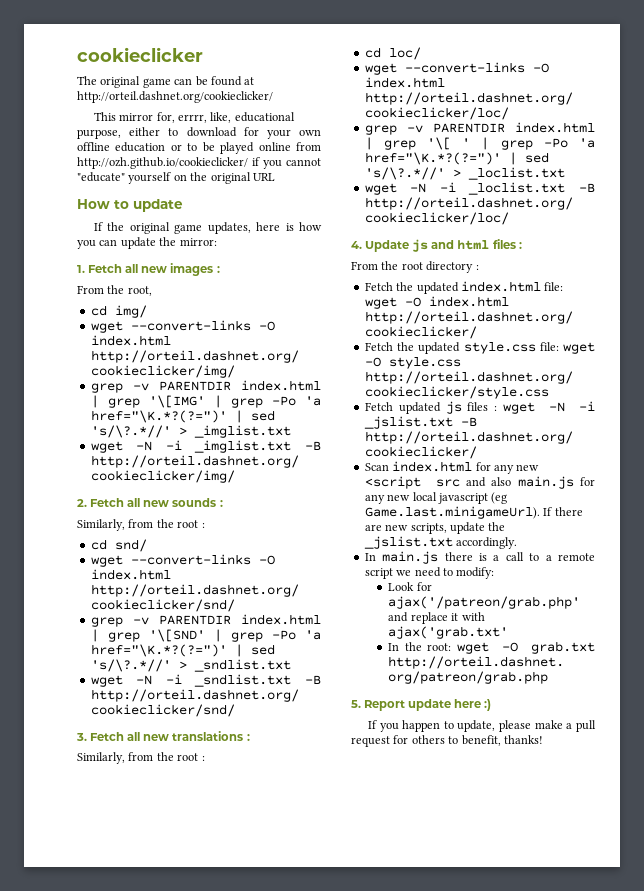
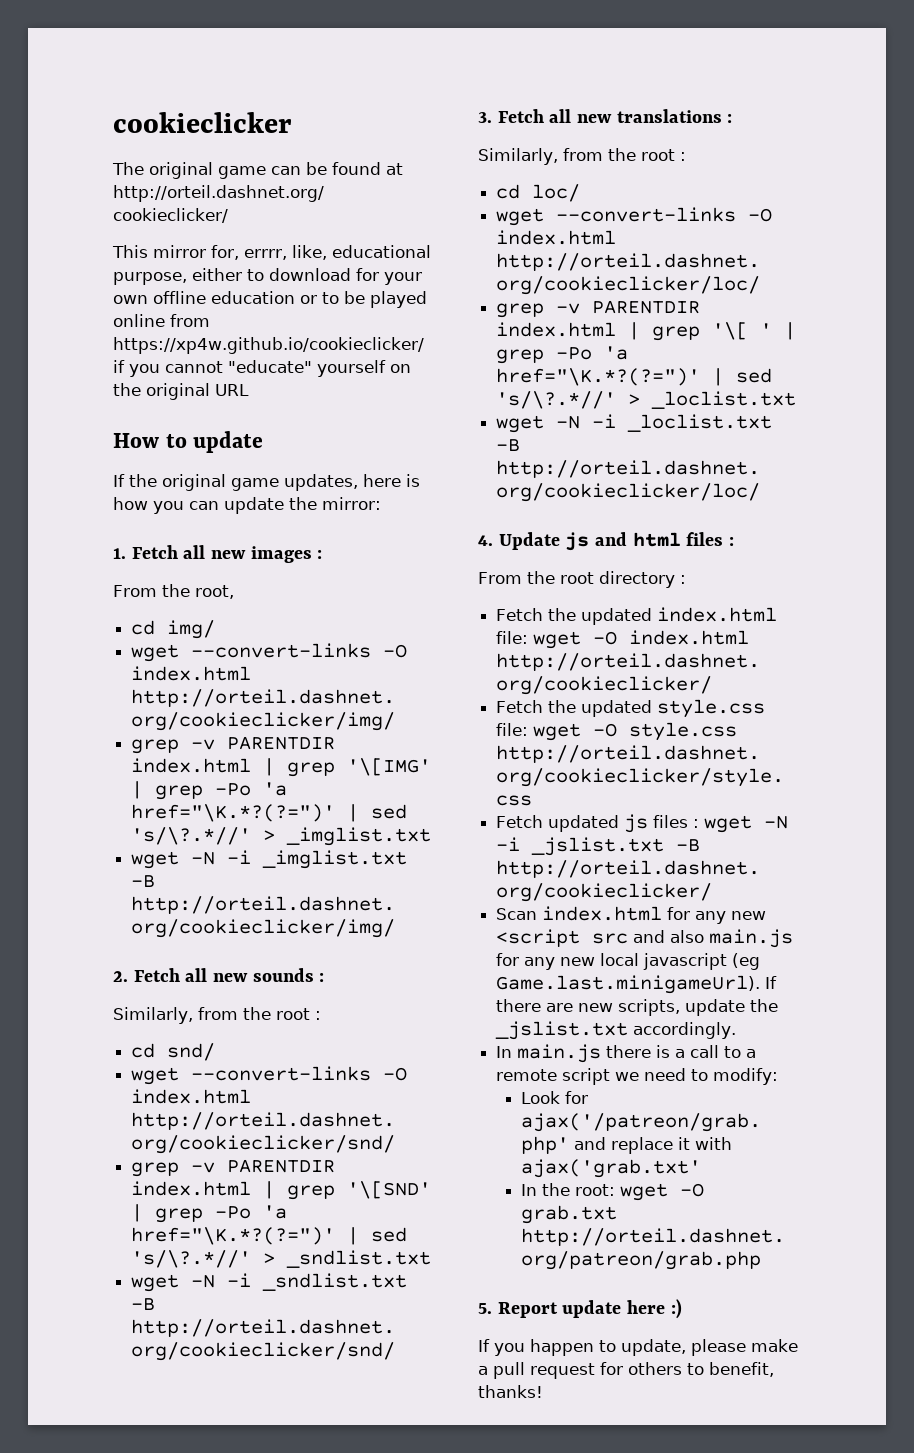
- This mirror for, errrr, like, educational purpose, either to download for your own offline education or to be played online from http://ozh.github.io/cookieclicker/ if you cannot "educate" yourself on the original URL
+ This mirror for, errrr, like, educational purpose, either to download for your own offline education or to be played online from https://xp4w.github.io/cookieclicker/ if you cannot "educate" yourself on the original URL

